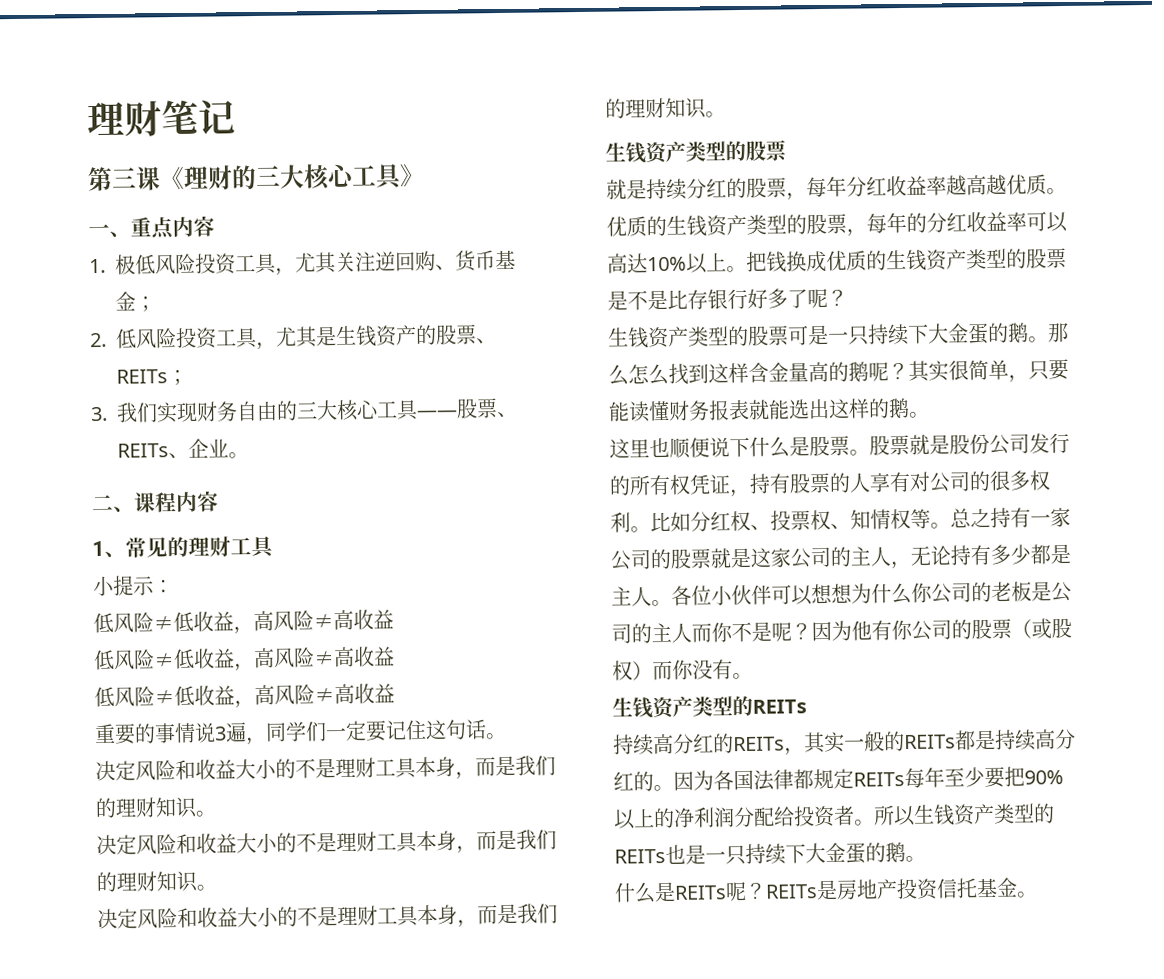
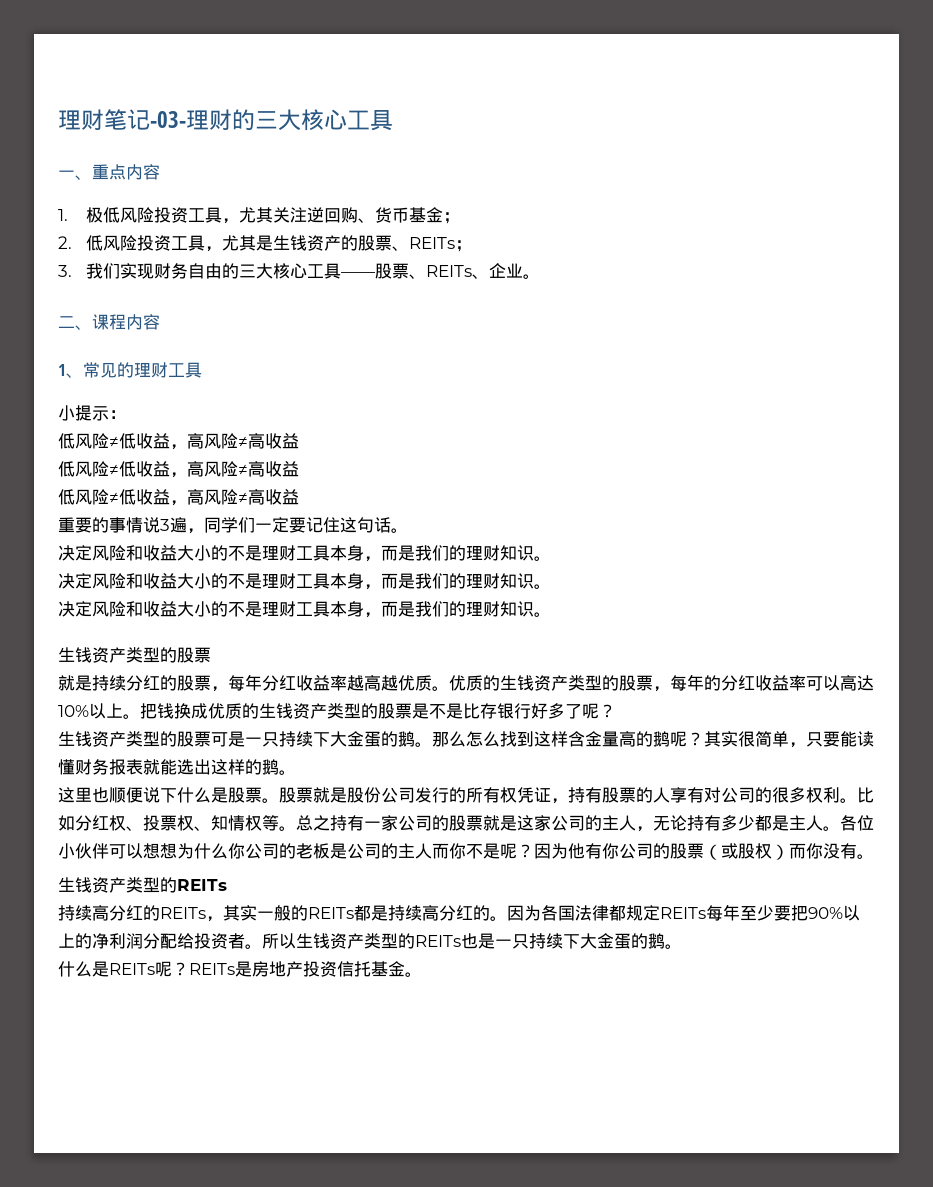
- 理财笔记
- 第三课《理财的三大核心工具》
+ 理财笔记-03-理财的三大核心工具

